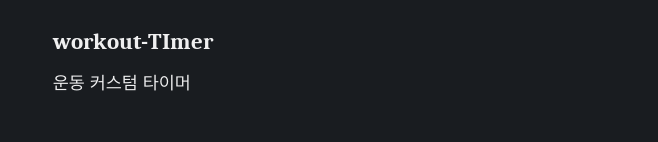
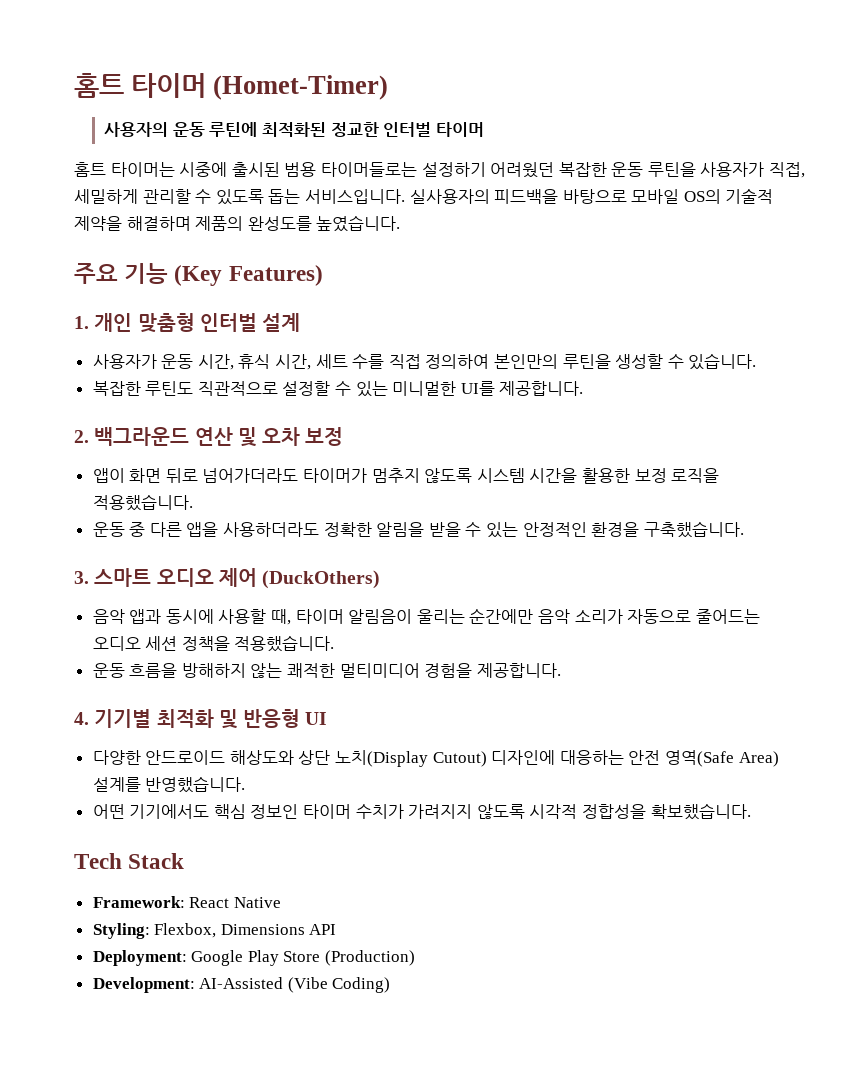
- workout-TImer
- 운동 커스텀 타이머
+ 홈트 타이머 (Homet-Timer)
+ 사용자의 운동 루틴에 최적화된 정교한 인터벌 타이머
+ 홈트 타이머는 시중에 출시된 범용 타이머들로는 설정하기 어려웠던 복잡한 운동 루틴을 사용자가 직접, 세밀하게 관리할 수 있도록 돕는 서비스입니다. 실사용자의 피드백을 바탕으로 모바일 OS의 기술적 제약을 해결하며 제품의 완성도를 높였습니다.
+ 주요 기능 (Key Features)
+ 1. 개인 맞춤형 인터벌 설계
+ 사용자가 운동 시간, 휴식 시간, 세트 수를 직접 정의하여 본인만의 루틴을 생성할 수 있습니다.
+ 복잡한 루틴도 직관적으로 설정할 수 있는 미니멀한 UI를 제공합니다.
+ 2. 백그라운드 연산 및 오차 보정
+ 앱이 화면 뒤로 넘어가더라도 타이머가 멈추지 않도록 시스템 시간을 활용한 보정 로직을 적용했습니다.
+ 운동 중 다른 앱을 사용하더라도 정확한 알림을 받을 수 있는 안정적인 환경을 구축했습니다.
+ 3. 스마트 오디오 제어 (DuckOthers)
+ 음악 앱과 동시에 사용할 때, 타이머 알림음이 울리는 순간에만 음악 소리가 자동으로 줄어드는 오디오 세션 정책을 적용했습니다.
+ 운동 흐름을 방해하지 않는 쾌적한 멀티미디어 경험을 제공합니다.
+ 4. 기기별 최적화 및 반응형 UI
+ 다양한 안드로이드 해상도와 상단 노치(Display Cutout) 디자인에 대응하는 안전 영역(Safe Area) 설계를 반영했습니다.
+ 어떤 기기에서도 핵심 정보인 타이머 수치가 가려지지 않도록 시각적 정합성을 확보했습니다.
+ Tech Stack
+ Framework: React Native
+ Styling: Flexbox, Dimensions API
+ Deployment: Google Play Store (Production)
+ Development: AI-Assisted (Vibe Coding)

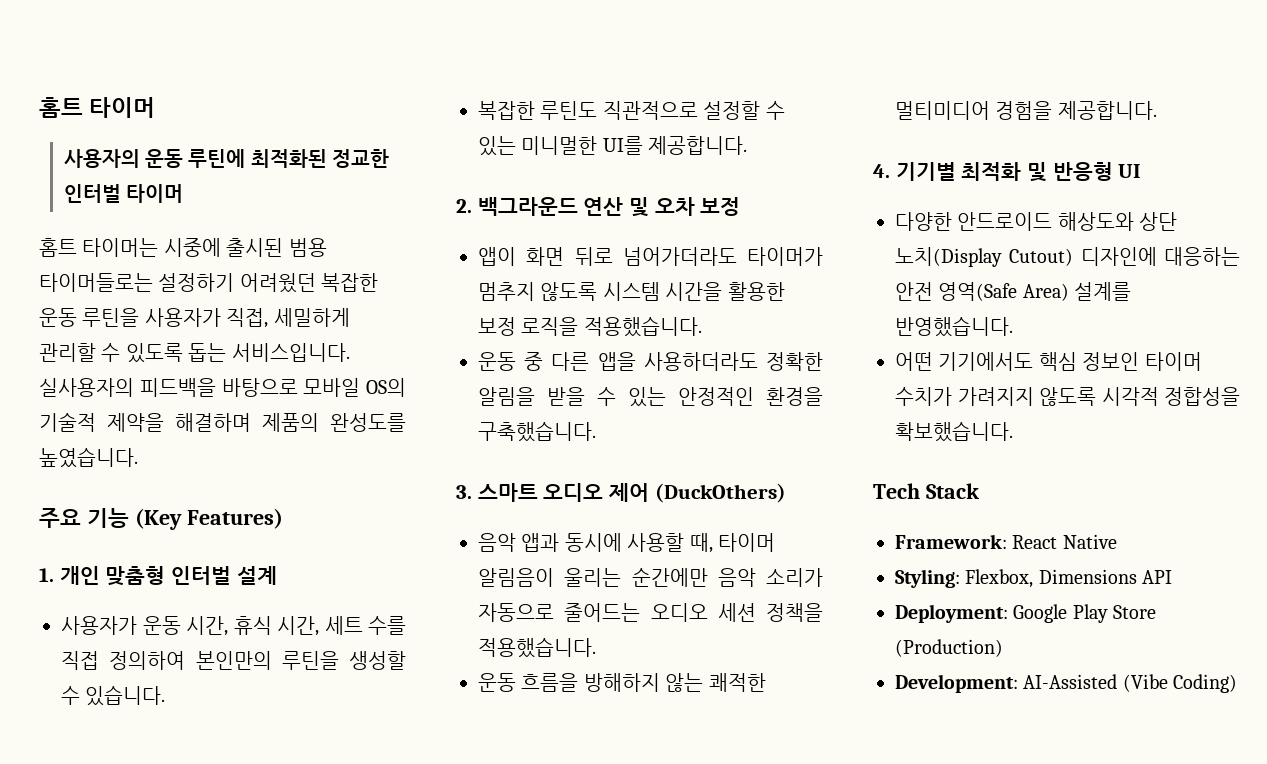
- 홈트 타이머 (Homet-Timer)
+ 홈트 타이머

